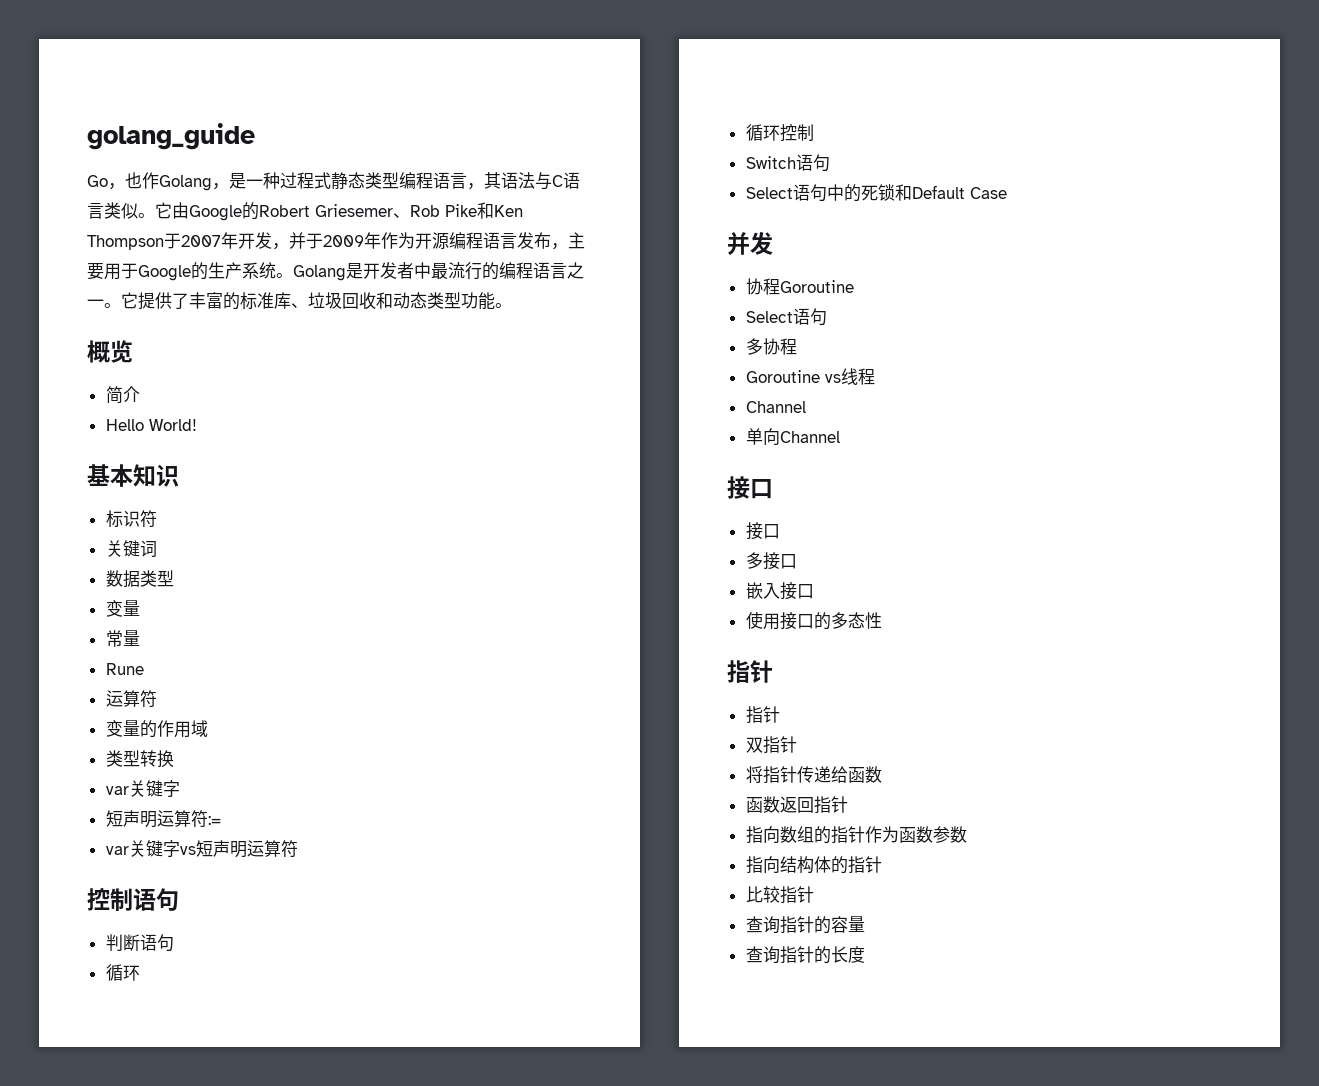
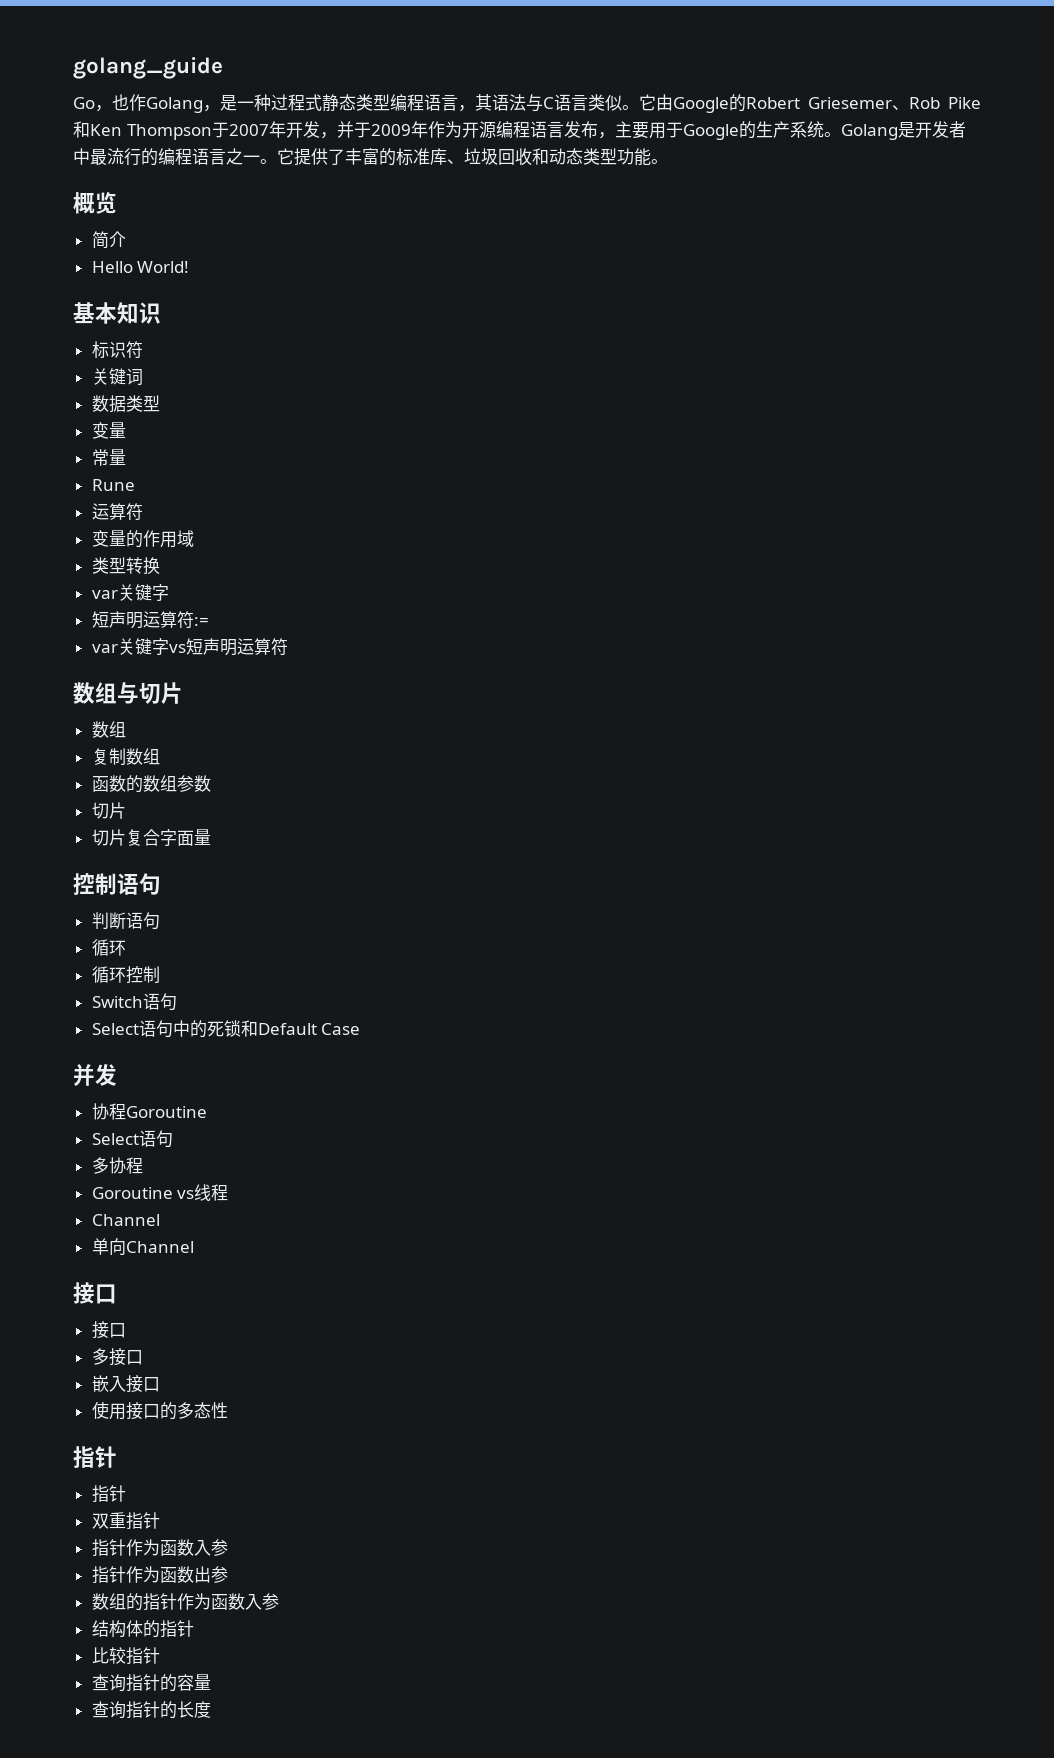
+ 数组与切片
+ 数组
+ 复制数组
+ 函数的数组参数
+ 切片
+ 切片复合字面量
- 双指针
- 将指针传递给函数
- 函数返回指针
- 指向数组的指针作为函数参数
- 指向结构体的指针
+ 双重指针
+ 指针作为函数入参
+ 指针作为函数出参
+ 数组的指针作为函数入参
+ 结构体的指针

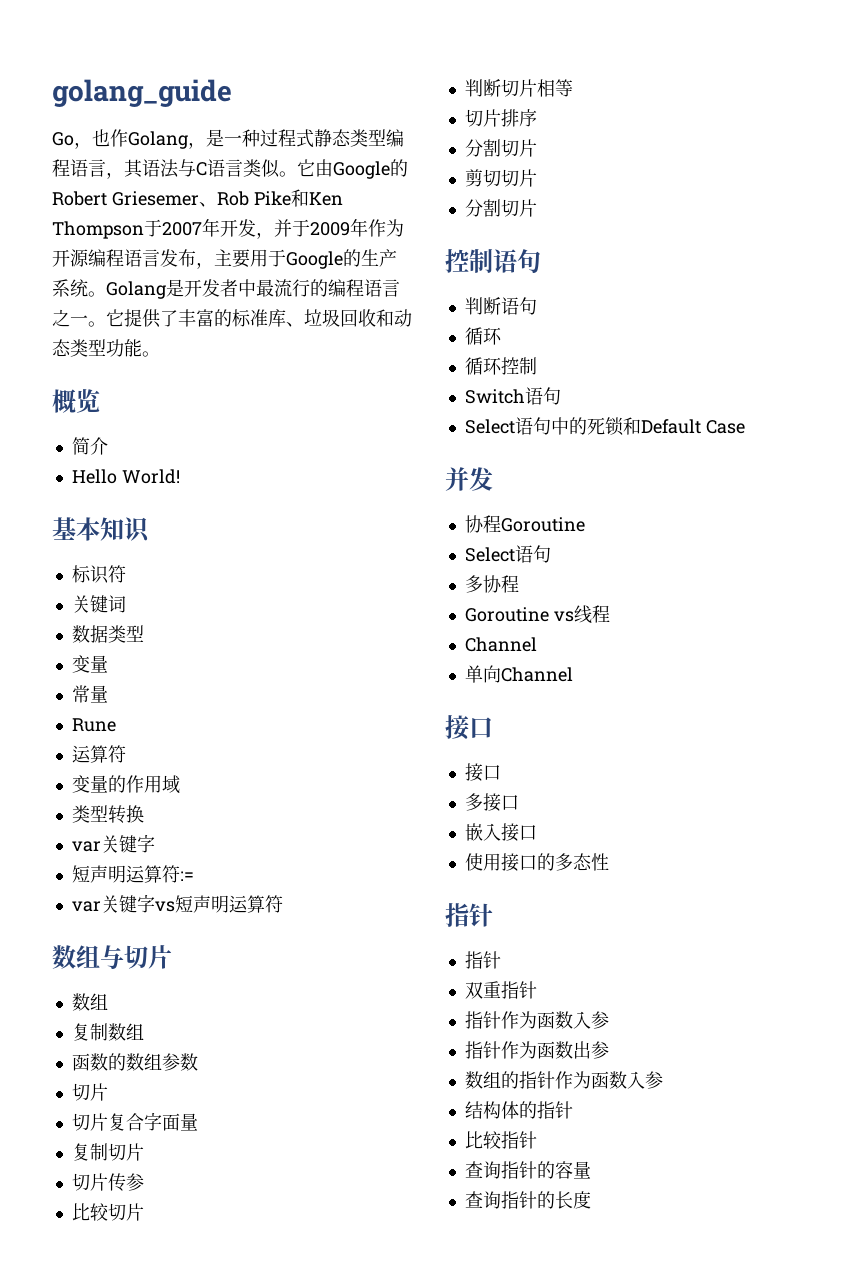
+ 复制切片
+ 切片传参
+ 比较切片
+ 判断切片相等
+ 切片排序
+ 分割切片
+ 剪切切片
+ 分割切片

